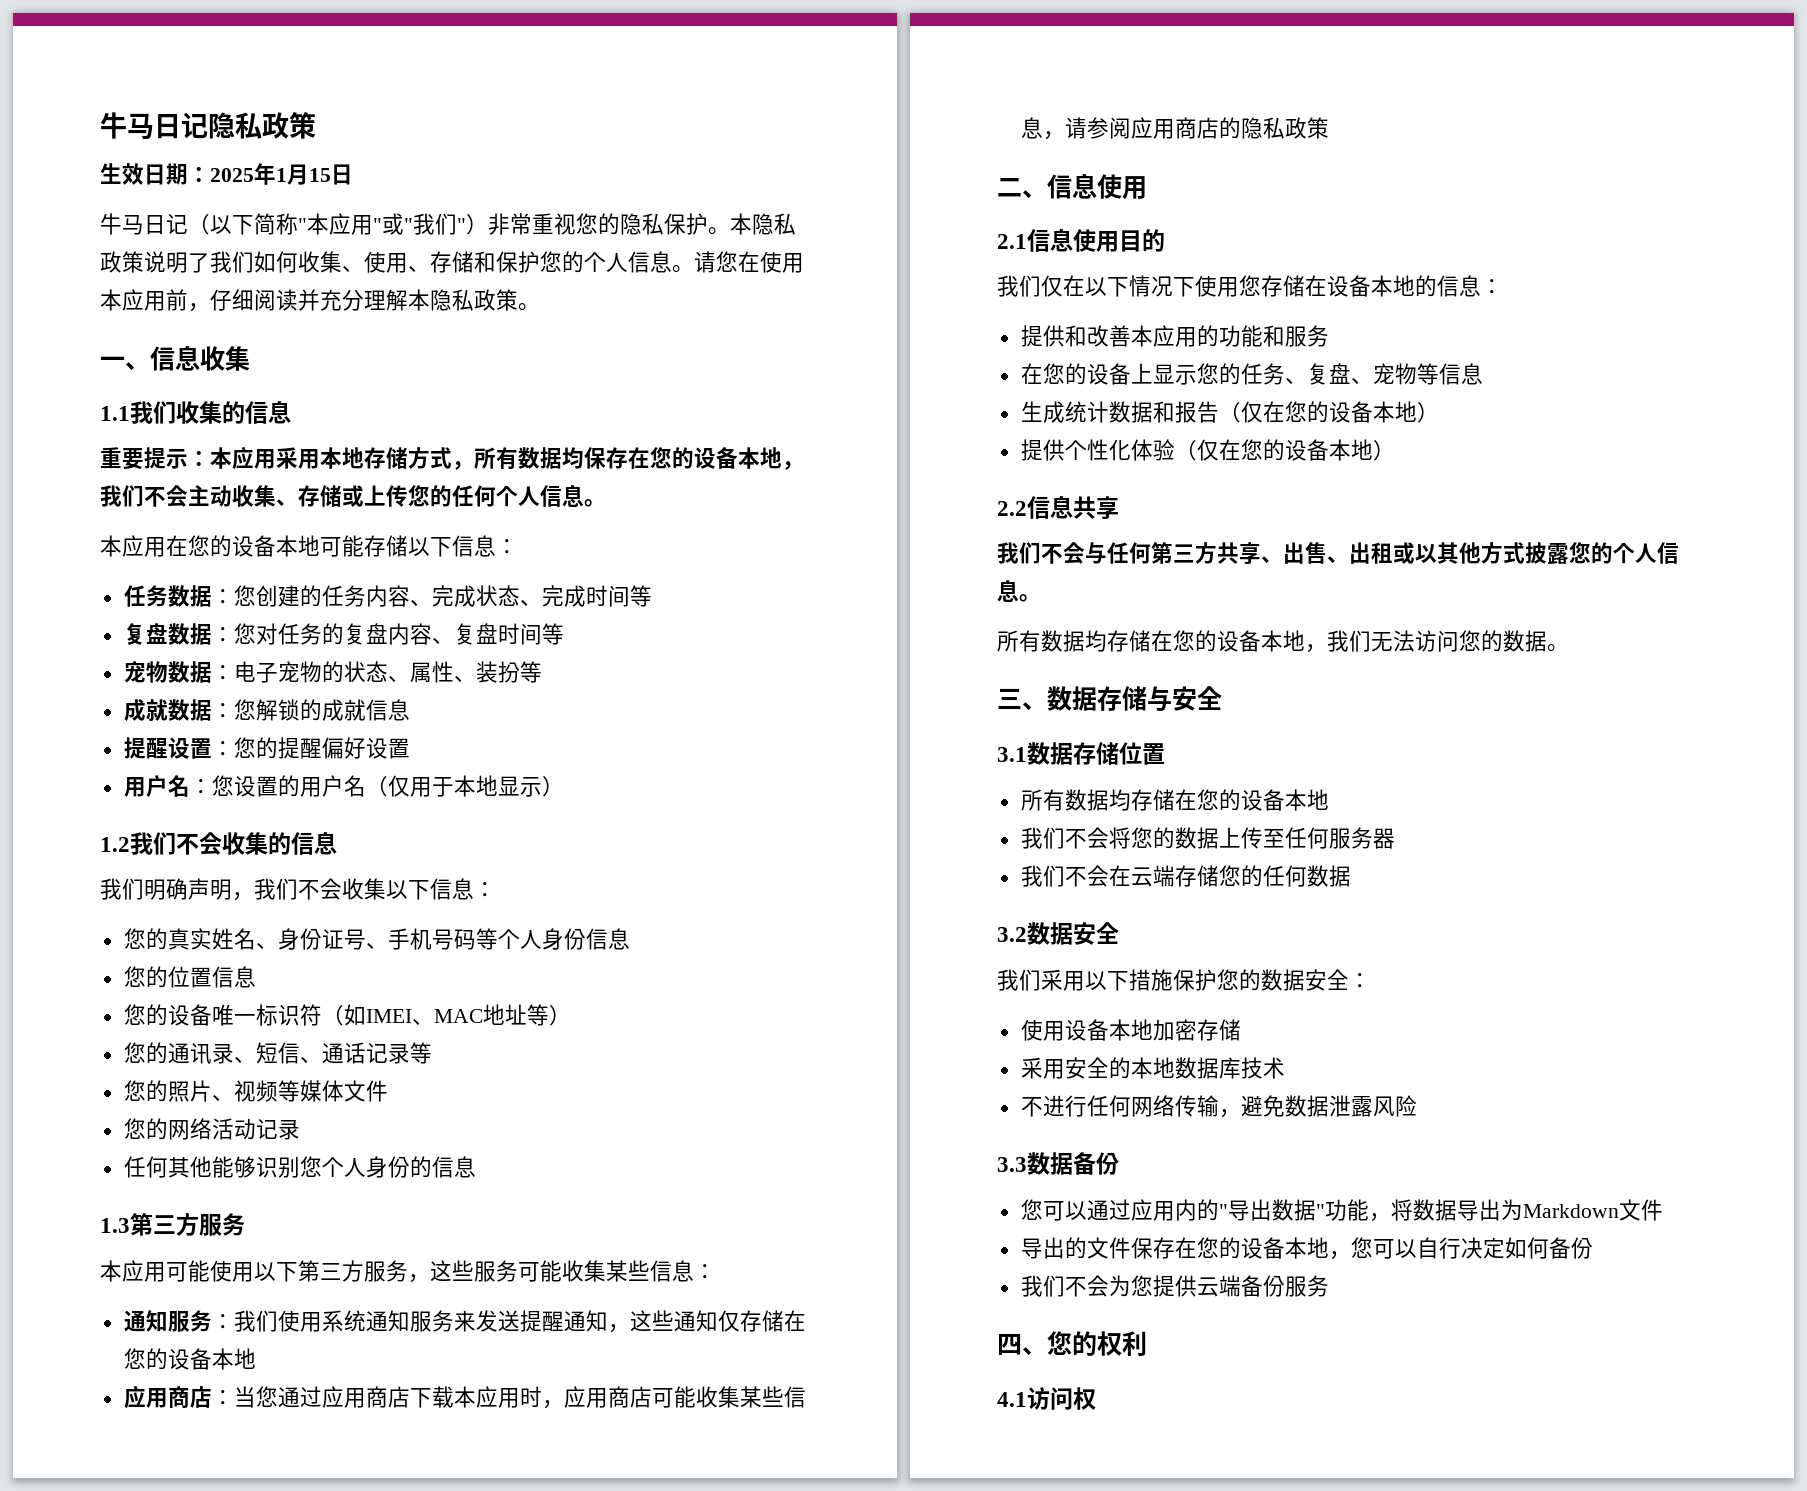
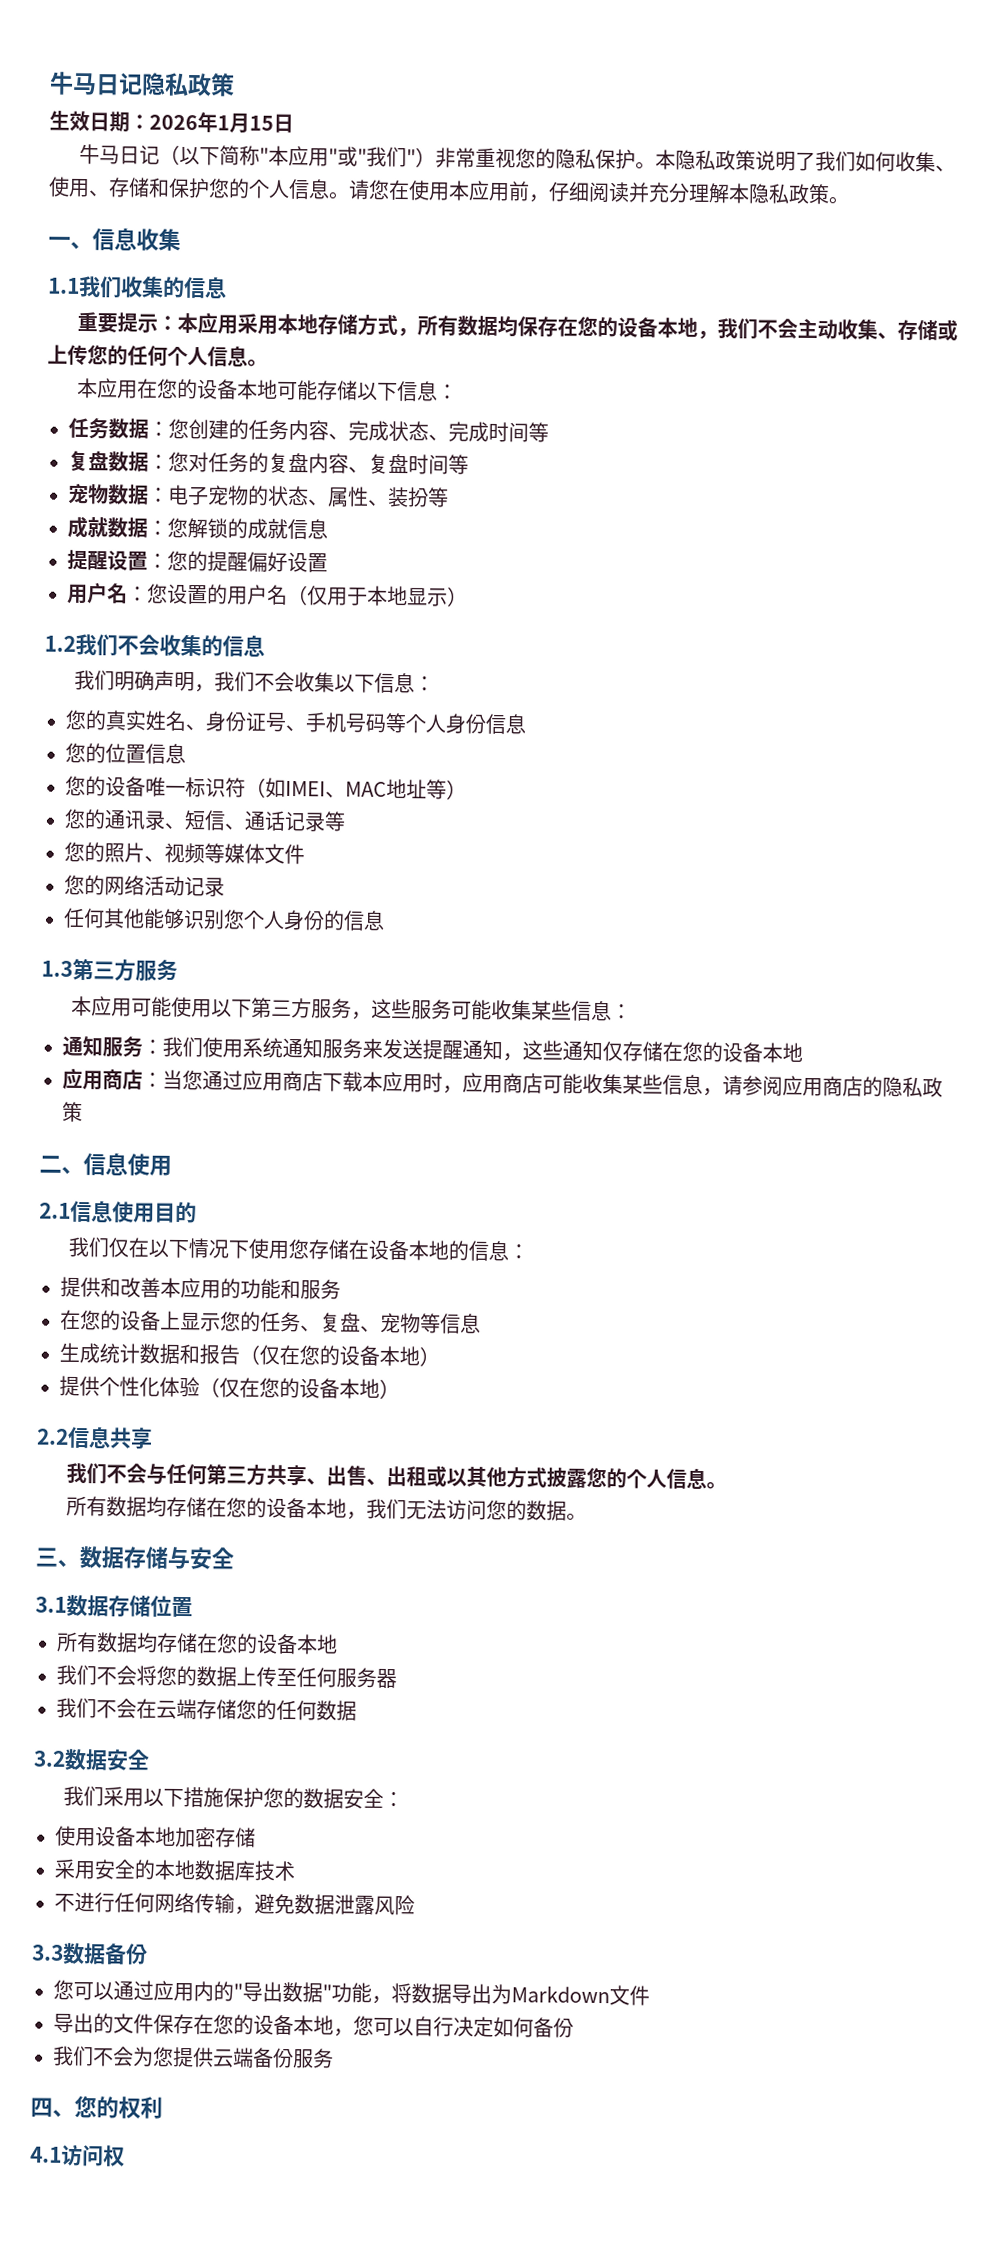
- 生效日期：2025年1月15日
+ 生效日期：2026年1月15日

